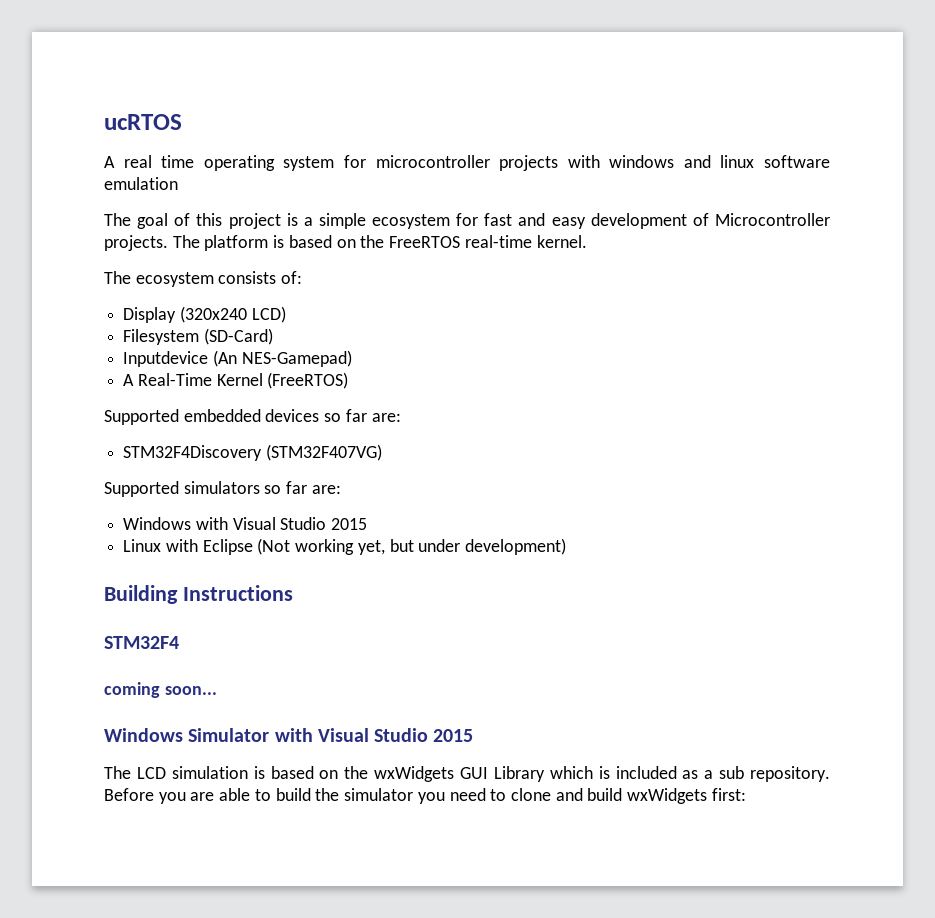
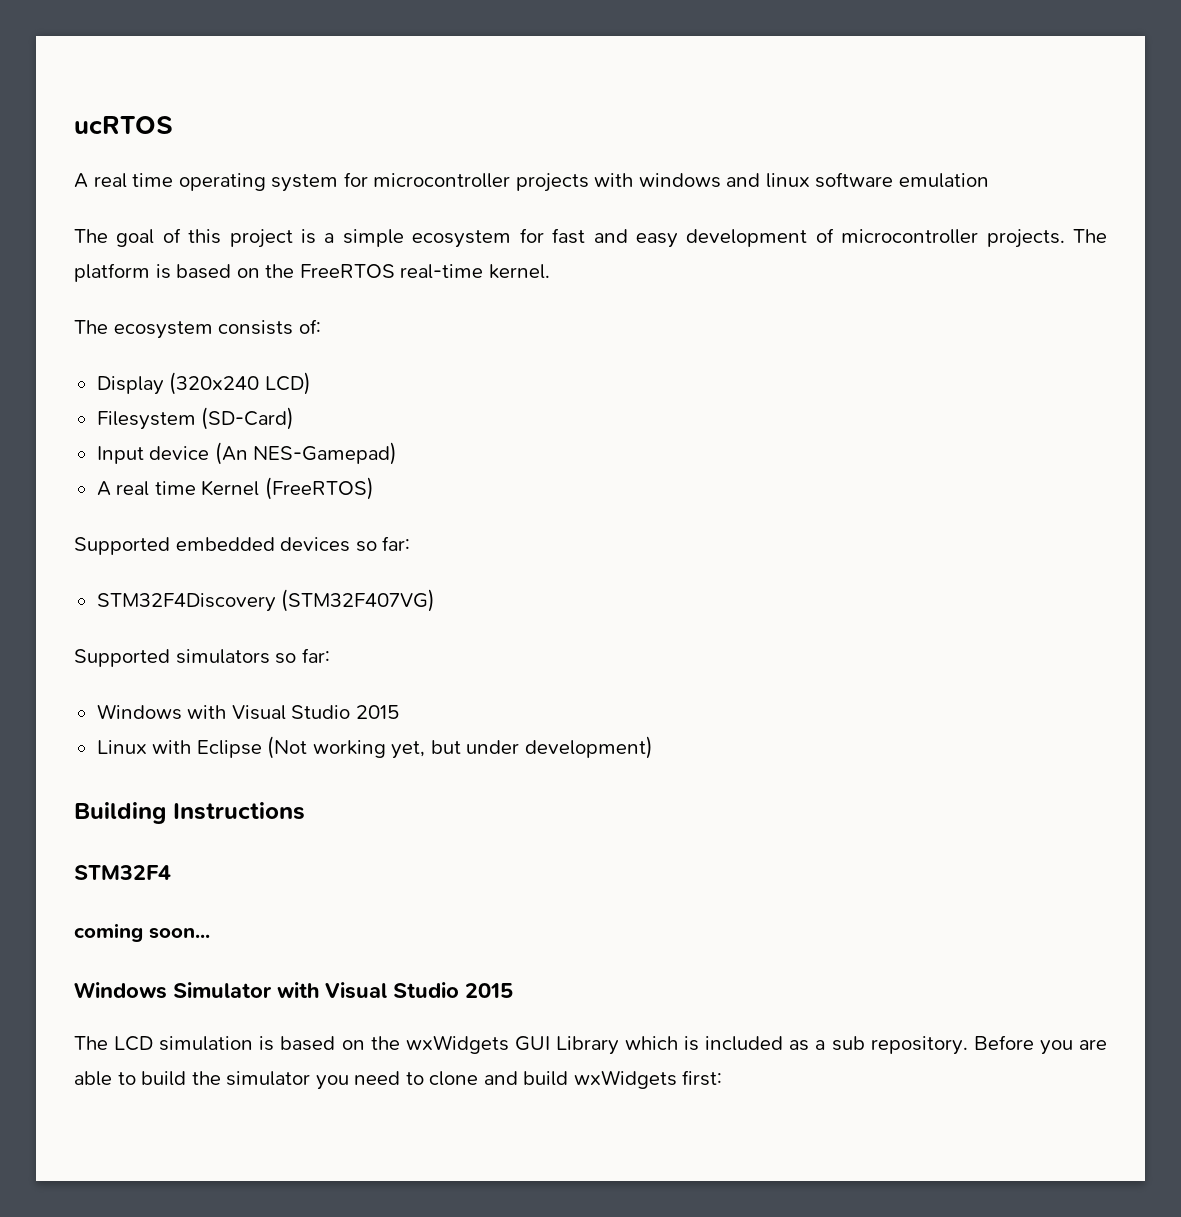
- The goal of this project is a simple ecosystem for fast and easy development of Microcontroller projects.
+ The goal of this project is a simple ecosystem for fast and easy development of microcontroller projects.
- Inputdevice (An NES-Gamepad)
+ Input device (An NES-Gamepad)
- A Real-Time Kernel (FreeRTOS)
+ A real time Kernel (FreeRTOS)
- Supported embedded devices so far are:
+ Supported embedded devices so far:
- Supported simulators so far are:
+ Supported simulators so far:

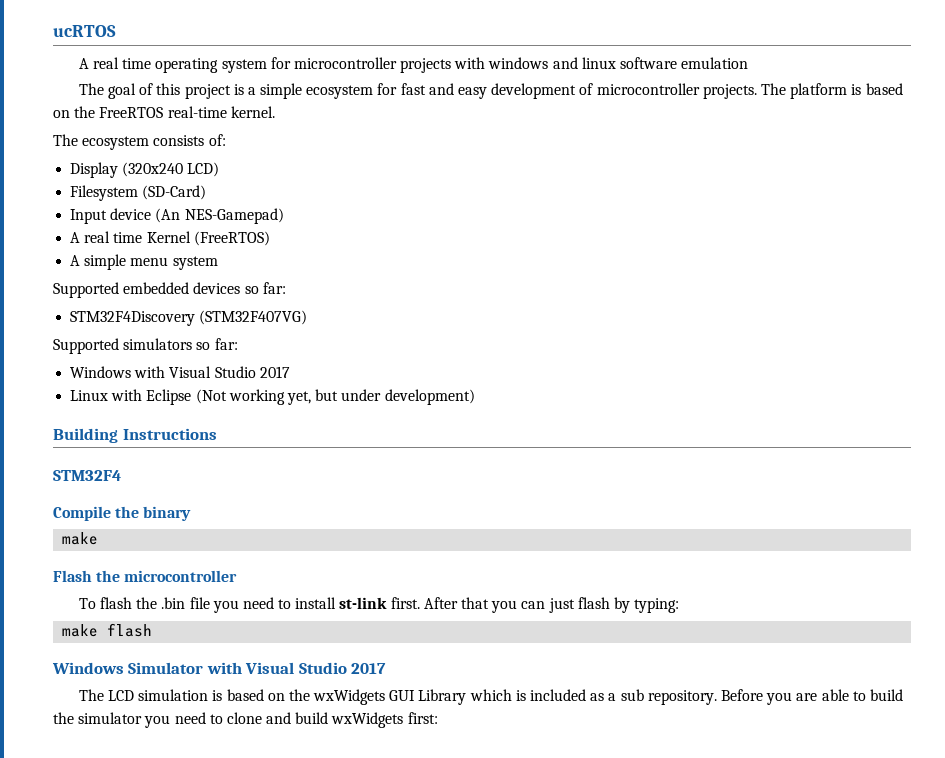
+ A simple menu system
- Windows with Visual Studio 2015
+ Windows with Visual Studio 2017
- coming soon...
+ Compile the binary
+ make
+ Flash the microcontroller
+ To flash the .bin file you need to install st-link first. After that you can just flash by typing:
+ make flash
- Windows Simulator with Visual Studio 2015
+ Windows Simulator with Visual Studio 2017

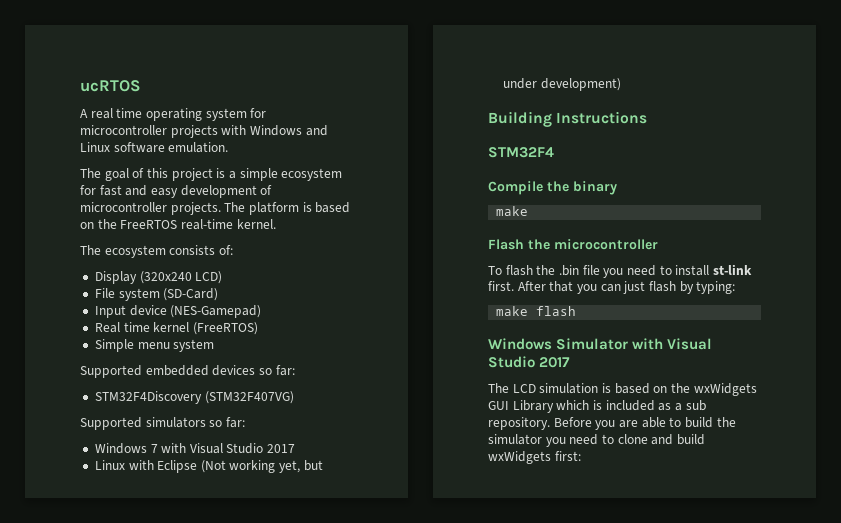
- A real time operating system for microcontroller projects with windows and linux software emulation
+ A real time operating system for microcontroller projects with Windows and Linux software emulation.
- Filesystem (SD-Card)
+ File system (SD-Card)
- Input device (An NES-Gamepad)
- A real time Kernel (FreeRTOS)
+ Input device (NES-Gamepad)
+ Real time kernel (FreeRTOS)
- A simple menu system
+ Simple menu system
- Windows with Visual Studio 2017
+ Windows 7 with Visual Studio 2017

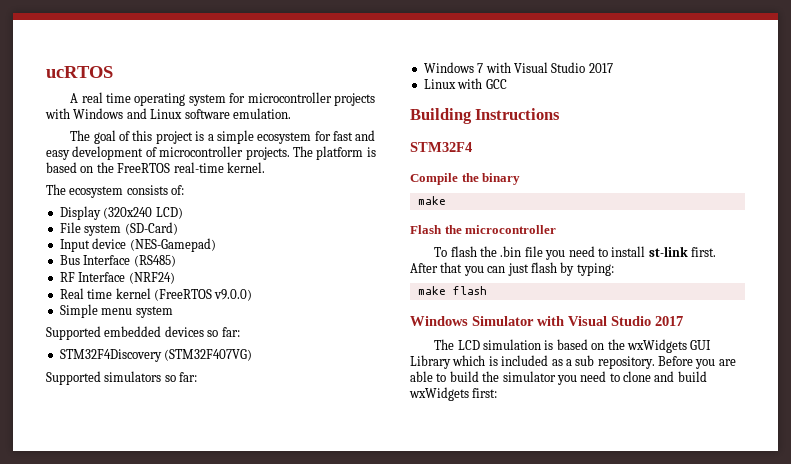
+ Bus Interface (RS485)
+ RF Interface (NRF24)
- Real time kernel (FreeRTOS)
+ Real time kernel (FreeRTOS v9.0.0)
- Linux with Eclipse (Not working yet, but under development)
+ Linux with GCC

